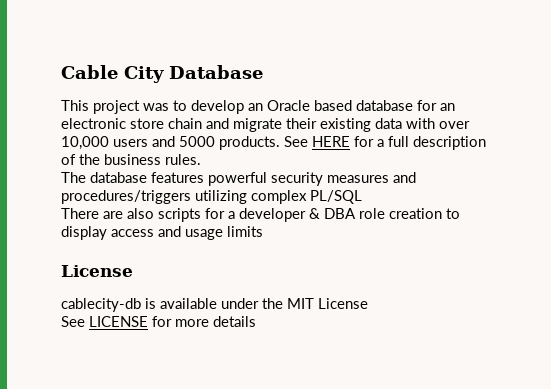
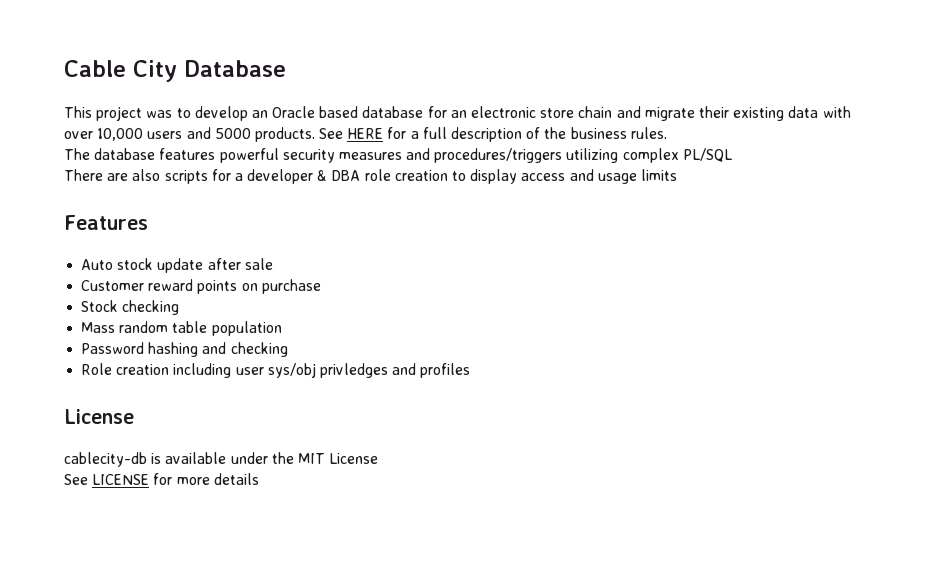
+ Features
+ Auto stock update after sale
+ Customer reward points on purchase
+ Stock checking
+ Mass random table population
+ Password hashing and checking
+ Role creation including user sys/obj privledges and profiles

